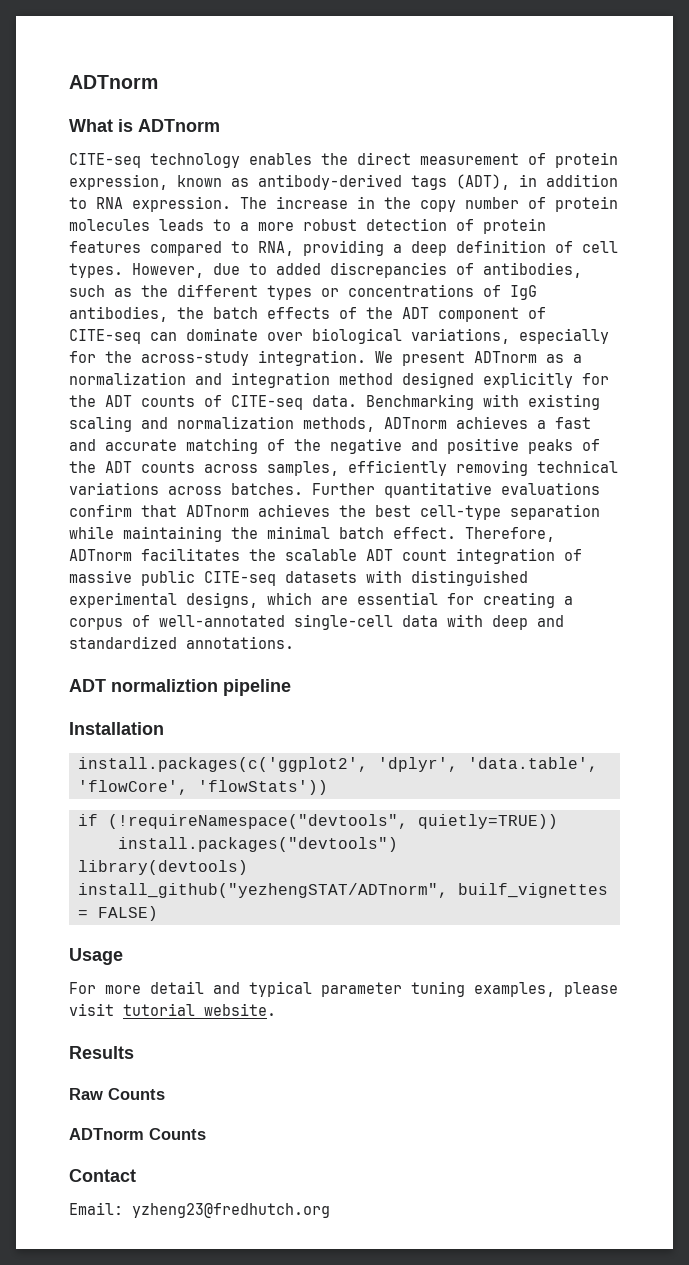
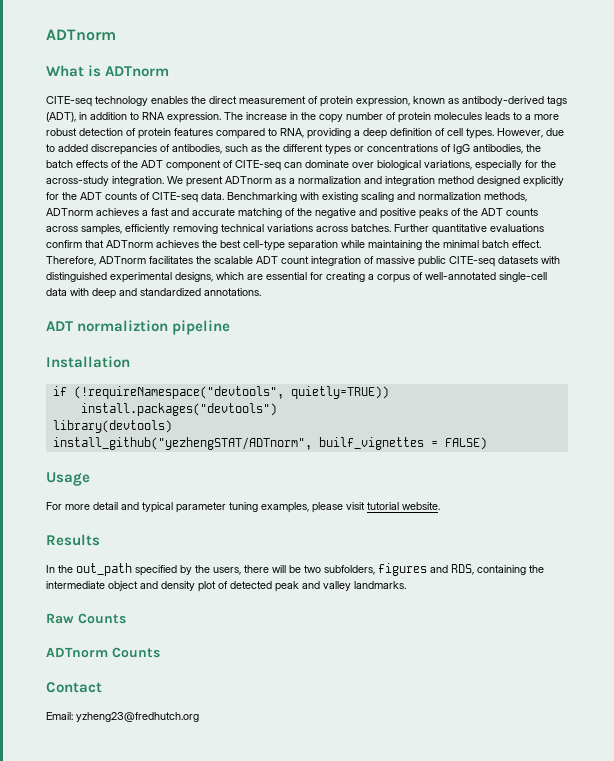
- install.packages(c('ggplot2', 'dplyr', 'data.table', 'flowCore', 'flowStats'))
+ In the out_path specified by the users, there will be two subfolders, figures and RDS, containing the intermediate object and density plot of detected peak and valley landmarks.

